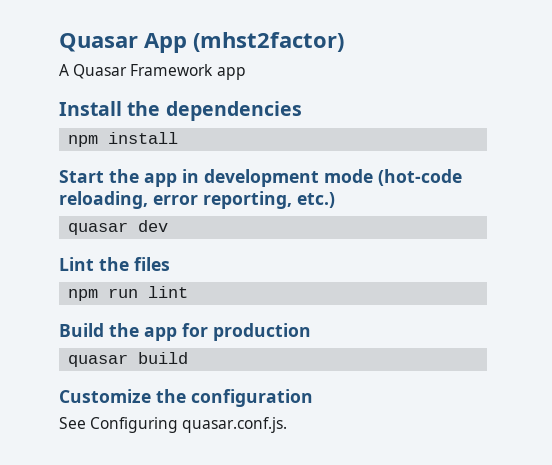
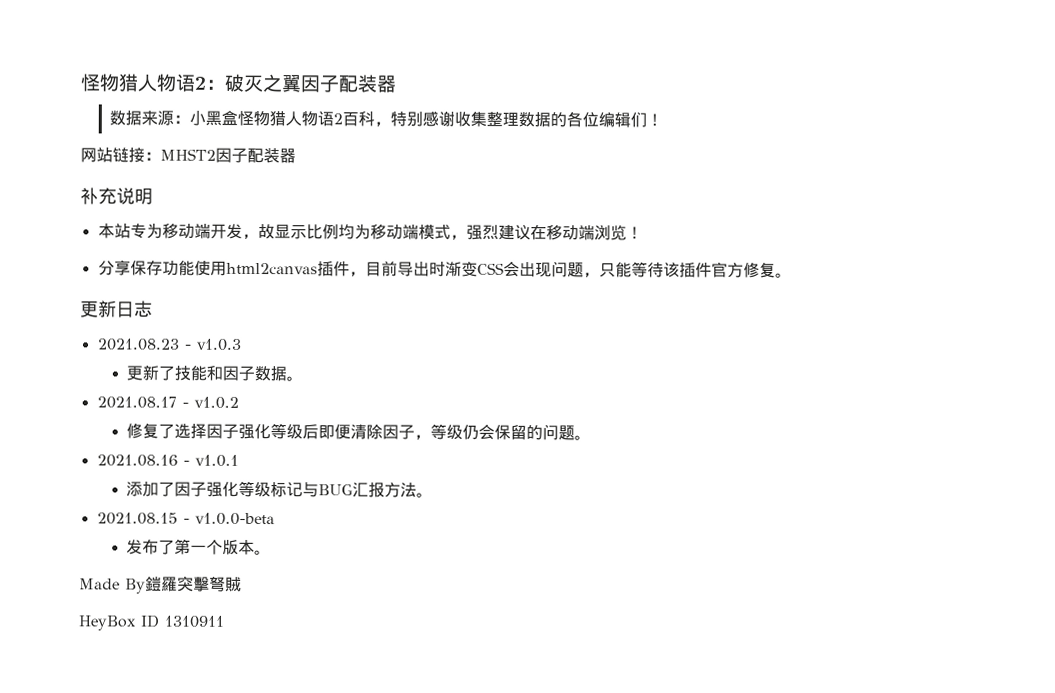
- Quasar App (mhst2factor)
- A Quasar Framework app
- Install the dependencies
- npm install
- Start the app in development mode (hot-code reloading, error reporting, etc.)
- quasar dev
- Lint the files
- npm run lint
- Build the app for production
- quasar build
- Customize the configuration
- See Configuring quasar.conf.js.
+ 怪物猎人物语2：破灭之翼因子配装器
+ 数据来源：小黑盒怪物猎人物语2百科，特别感谢收集整理数据的各位编辑们！
+ 网站链接：MHST2因子配装器
+ 补充说明
+ 本站专为移动端开发，故显示比例均为移动端模式，强烈建议在移动端浏览！
+ 分享保存功能使用html2canvas插件，目前导出时渐变CSS会出现问题，只能等待该插件官方修复。
+ 更新日志
+ 2021.08.23 - v1.0.3
+ 更新了技能和因子数据。
+ 2021.08.17 - v1.0.2
+ 修复了选择因子强化等级后即便清除因子，等级仍会保留的问题。
+ 2021.08.16 - v1.0.1
+ 添加了因子强化等级标记与BUG汇报方法。
+ 2021.08.15 - v1.0.0-beta
+ 发布了第一个版本。
+ Made By鎧羅突擊弩賊
+ HeyBox ID 1310911

